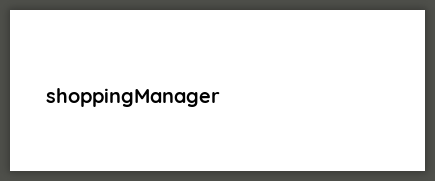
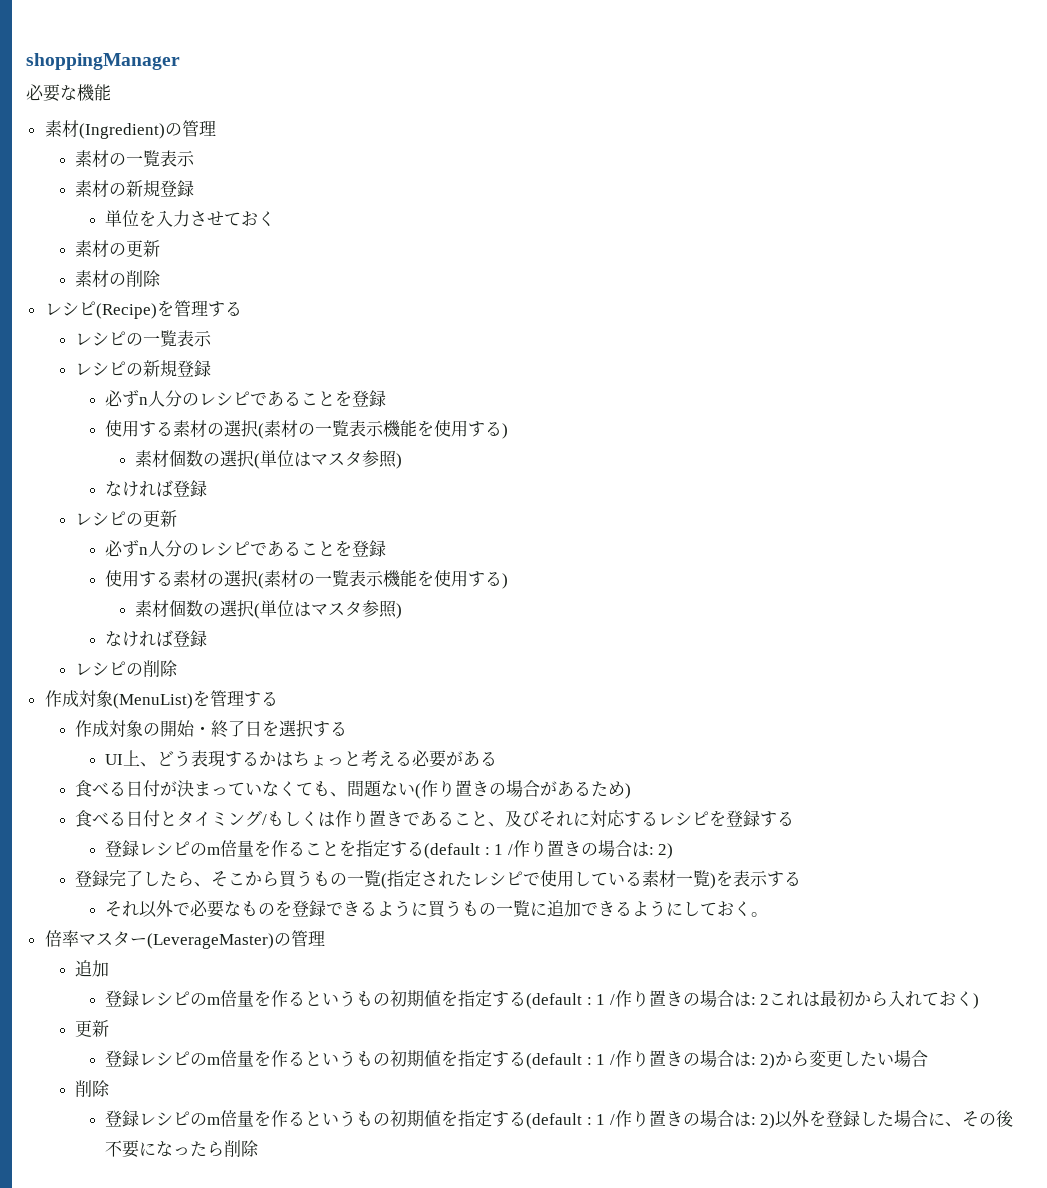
+ 必要な機能
+ 素材(Ingredient)の管理
+ 素材の一覧表示
+ 素材の新規登録
+ 単位を入力させておく
+ 素材の更新
+ 素材の削除
+ レシピ(Recipe)を管理する
+ レシピの一覧表示
+ レシピの新規登録
+ 必ずn人分のレシピであることを登録
+ 使用する素材の選択(素材の一覧表示機能を使用する)
+ 素材個数の選択(単位はマスタ参照)
+ なければ登録
+ レシピの更新
+ 必ずn人分のレシピであることを登録
+ 使用する素材の選択(素材の一覧表示機能を使用する)
+ 素材個数の選択(単位はマスタ参照)
+ なければ登録
+ レシピの削除
+ 作成対象(MenuList)を管理する
+ 作成対象の開始・終了日を選択する
+ UI上、どう表現するかはちょっと考える必要がある
+ 食べる日付が決まっていなくても、問題ない(作り置きの場合があるため)
+ 食べる日付とタイミング/もしくは作り置きであること、及びそれに対応するレシピを登録する
+ 登録レシピのm倍量を作ることを指定する(default : 1 /作り置きの場合は: 2)
+ 登録完了したら、そこから買うもの一覧(指定されたレシピで使用している素材一覧)を表示する
+ それ以外で必要なものを登録できるように買うもの一覧に追加できるようにしておく。
+ 倍率マスター(LeverageMaster)の管理
+ 追加
+ 登録レシピのm倍量を作るというもの初期値を指定する(default : 1 /作り置きの場合は: 2これは最初から入れておく)
+ 更新
+ 登録レシピのm倍量を作るというもの初期値を指定する(default : 1 /作り置きの場合は: 2)から変更したい場合
+ 削除
+ 登録レシピのm倍量を作るというもの初期値を指定する(default : 1 /作り置きの場合は: 2)以外を登録した場合に、その後不要になったら削除

